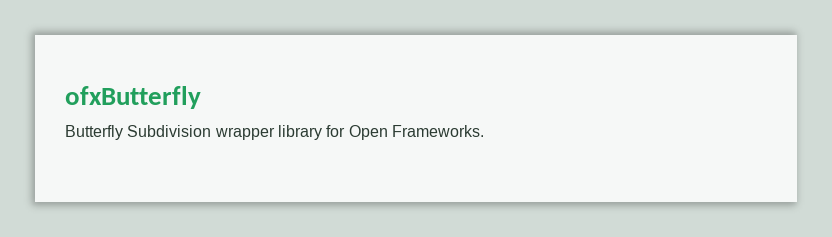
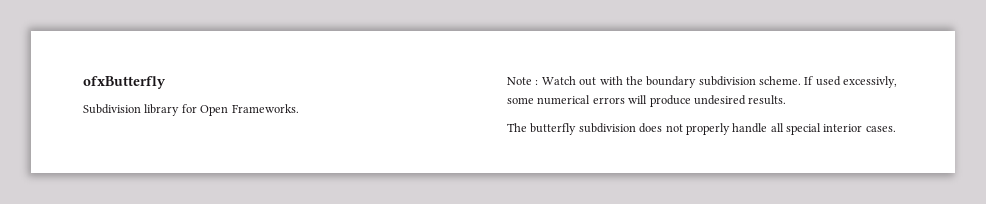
- Butterfly Subdivision wrapper library for Open Frameworks.
+ Subdivision library for Open Frameworks.
+ Note : Watch out with the boundary subdivision scheme. If used excessivly, some numerical errors will produce undesired results.
+ The butterfly subdivision does not properly handle all special interior cases.

